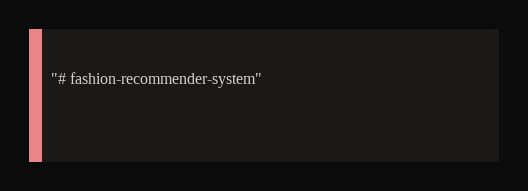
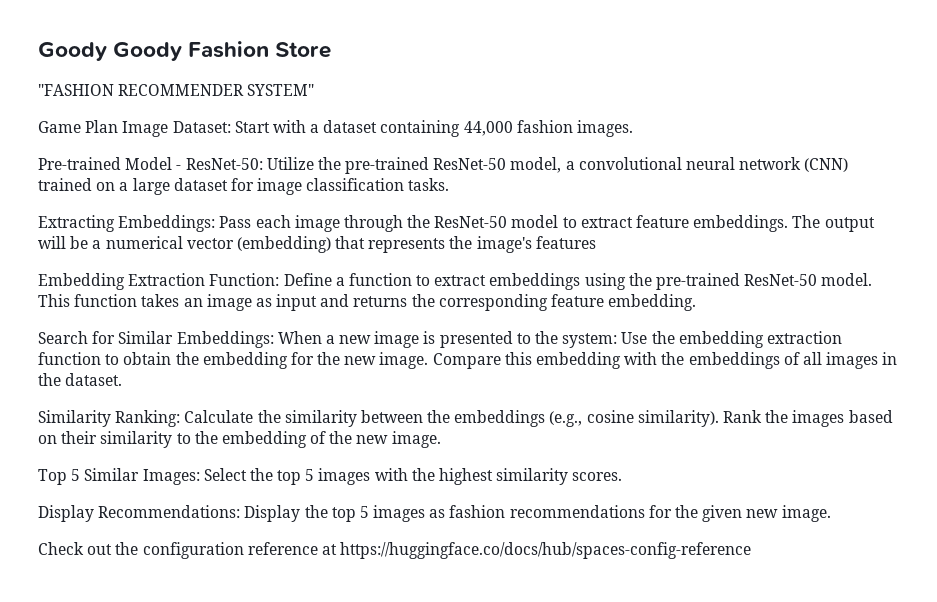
- "# fashion-recommender-system"
+ Goody Goody Fashion Store
+ "FASHION RECOMMENDER SYSTEM"
+ Game Plan Image Dataset: Start with a dataset containing 44,000 fashion images.
+ Pre-trained Model - ResNet-50: Utilize the pre-trained ResNet-50 model, a convolutional neural network (CNN) trained on a large dataset for image classification tasks.
+ Extracting Embeddings: Pass each image through the ResNet-50 model to extract feature embeddings. The output will be a numerical vector (embedding) that represents the image's features
+ Embedding Extraction Function: Define a function to extract embeddings using the pre-trained ResNet-50 model. This function takes an image as input and returns the corresponding feature embedding.
+ Search for Similar Embeddings: When a new image is presented to the system: Use the embedding extraction function to obtain the embedding for the new image. Compare this embedding with the embeddings of all images in the dataset.
+ Similarity Ranking: Calculate the similarity between the embeddings (e.g., cosine similarity). Rank the images based on their similarity to the embedding of the new image.
+ Top 5 Similar Images: Select the top 5 images with the highest similarity scores.
+ Display Recommendations: Display the top 5 images as fashion recommendations for the given new image.
+ Check out the configuration reference at https://huggingface.co/docs/hub/spaces-config-reference

